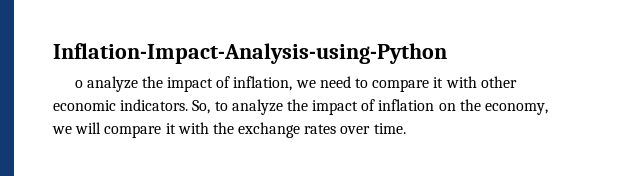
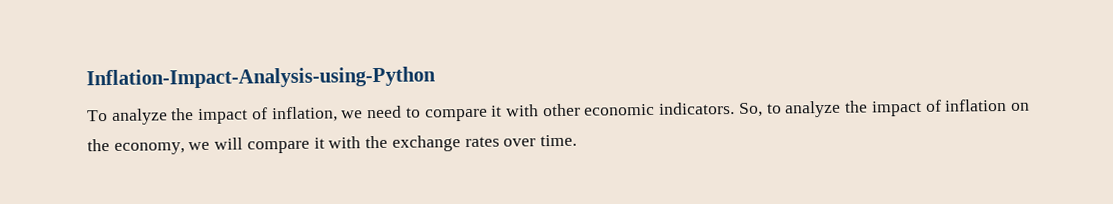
- o analyze the impact of inflation, we need to compare it with other economic indicators.
+ To analyze the impact of inflation, we need to compare it with other economic indicators.

